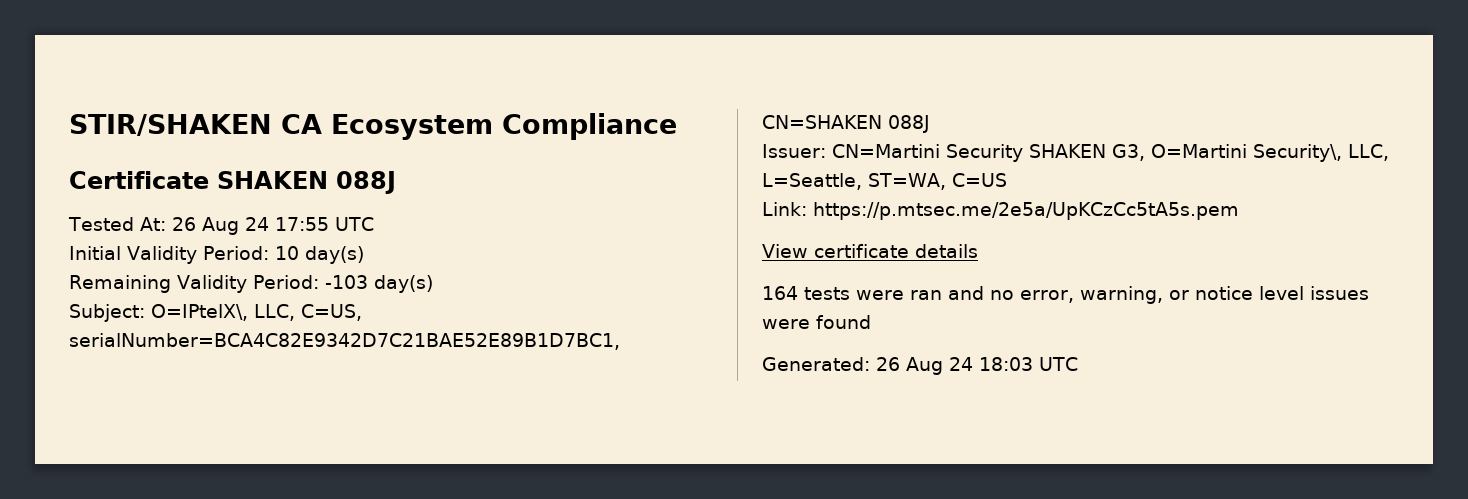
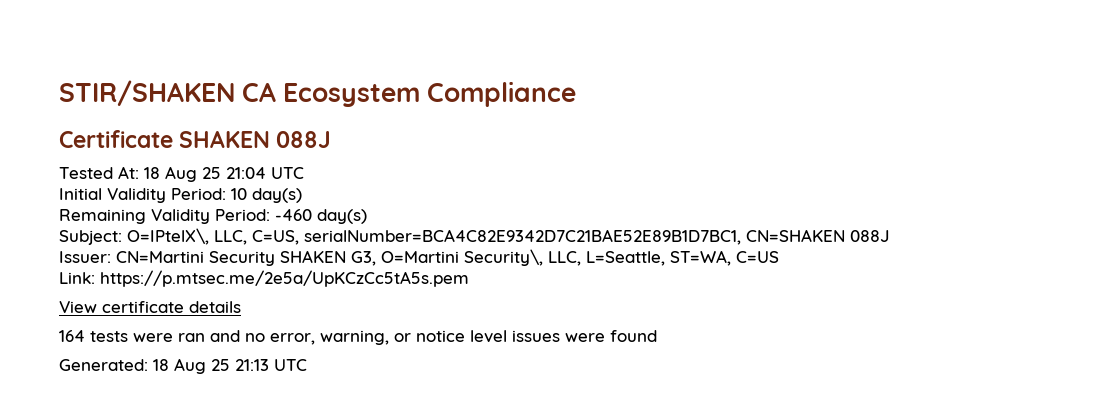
- Tested At: 26 Aug 24 17:55 UTC
+ Tested At: 18 Aug 25 21:04 UTC
- Remaining Validity Period: -103 day(s)
+ Remaining Validity Period: -460 day(s)
- Generated: 26 Aug 24 18:03 UTC
+ Generated: 18 Aug 25 21:13 UTC

